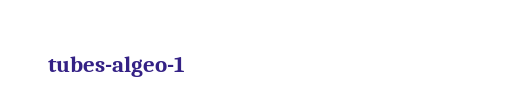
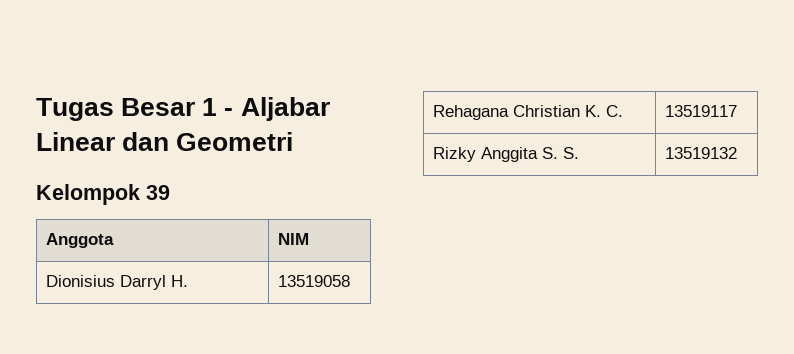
- tubes-algeo-1
+ Tugas Besar 1 - Aljabar Linear dan Geometri
+ Kelompok 39
+ Anggota | NIM
+ Dionisius Darryl H. | 13519058
+ Rehagana Christian K. C. | 13519117
+ Rizky Anggita S. S. | 13519132

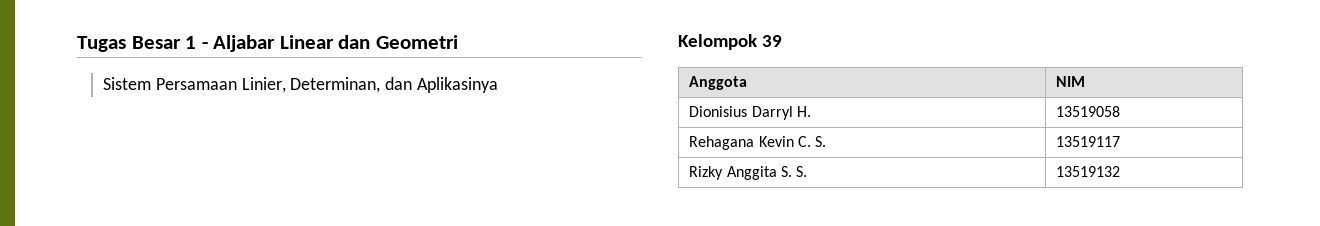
+ Sistem Persamaan Linier, Determinan, dan Aplikasinya
- Rehagana Christian K. C. | 13519117
+ Rehagana Kevin C. S. | 13519117

